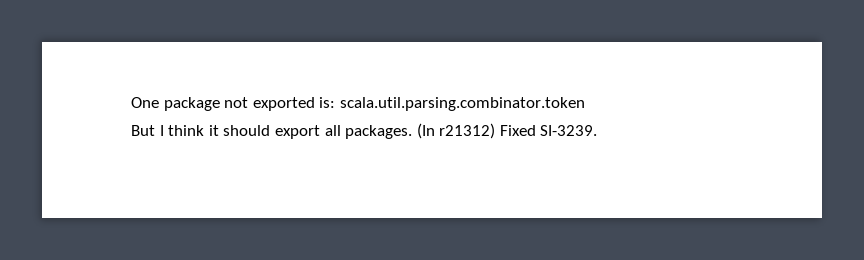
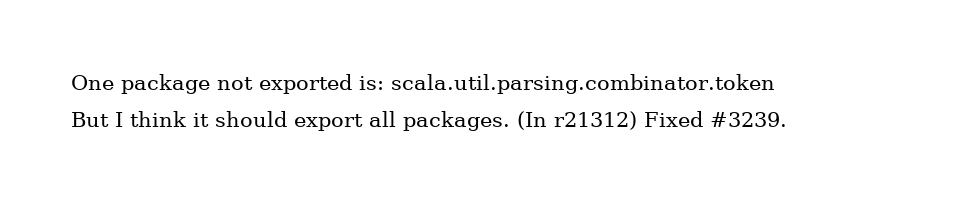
- (In r21312) Fixed SI-3239.
+ (In r21312) Fixed #3239.

